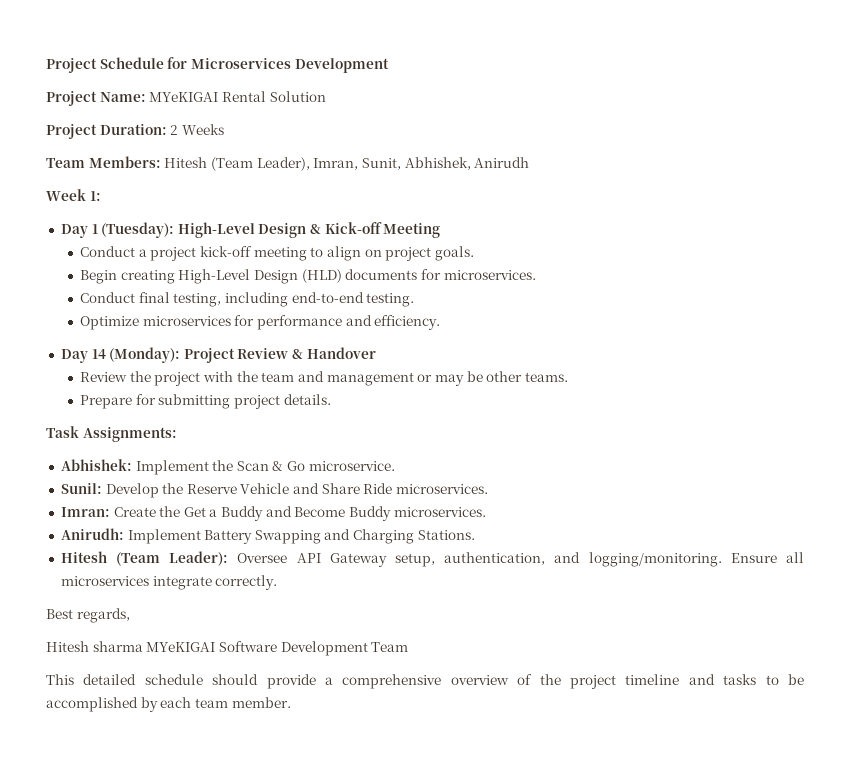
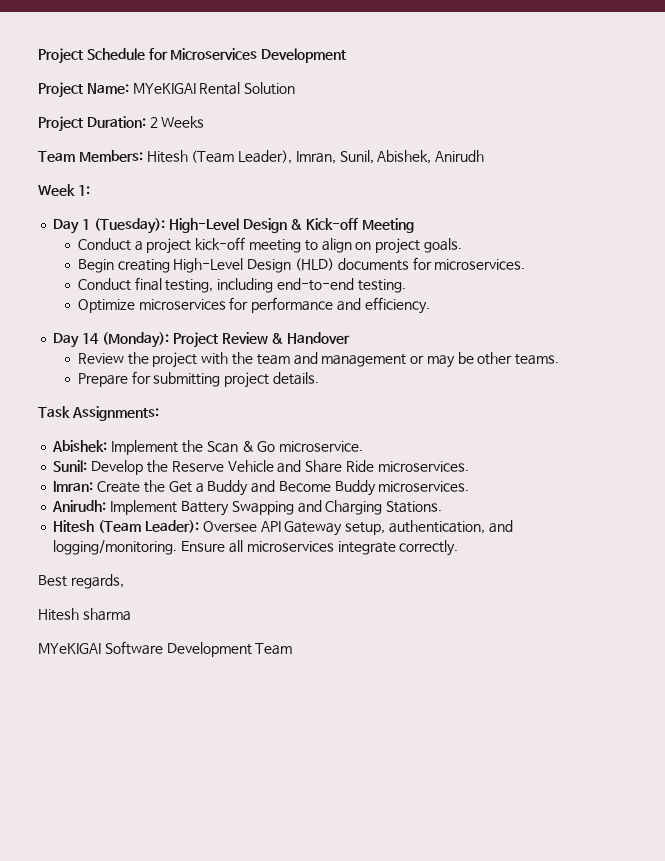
- Team Members: Hitesh (Team Leader), Imran, Sunit, Abhishek, Anirudh
+ Team Members: Hitesh (Team Leader), Imran, Sunil, Abishek, Anirudh
- Abhishek: Implement the Scan & Go microservice.
+ Abishek: Implement the Scan & Go microservice.
- Hitesh sharma MYeKIGAI Software Development Team
+ Hitesh sharma
+ MYeKIGAI Software Development Team
- This detailed schedule should provide a comprehensive overview of the project timeline and tasks to be accomplished by each team member.

